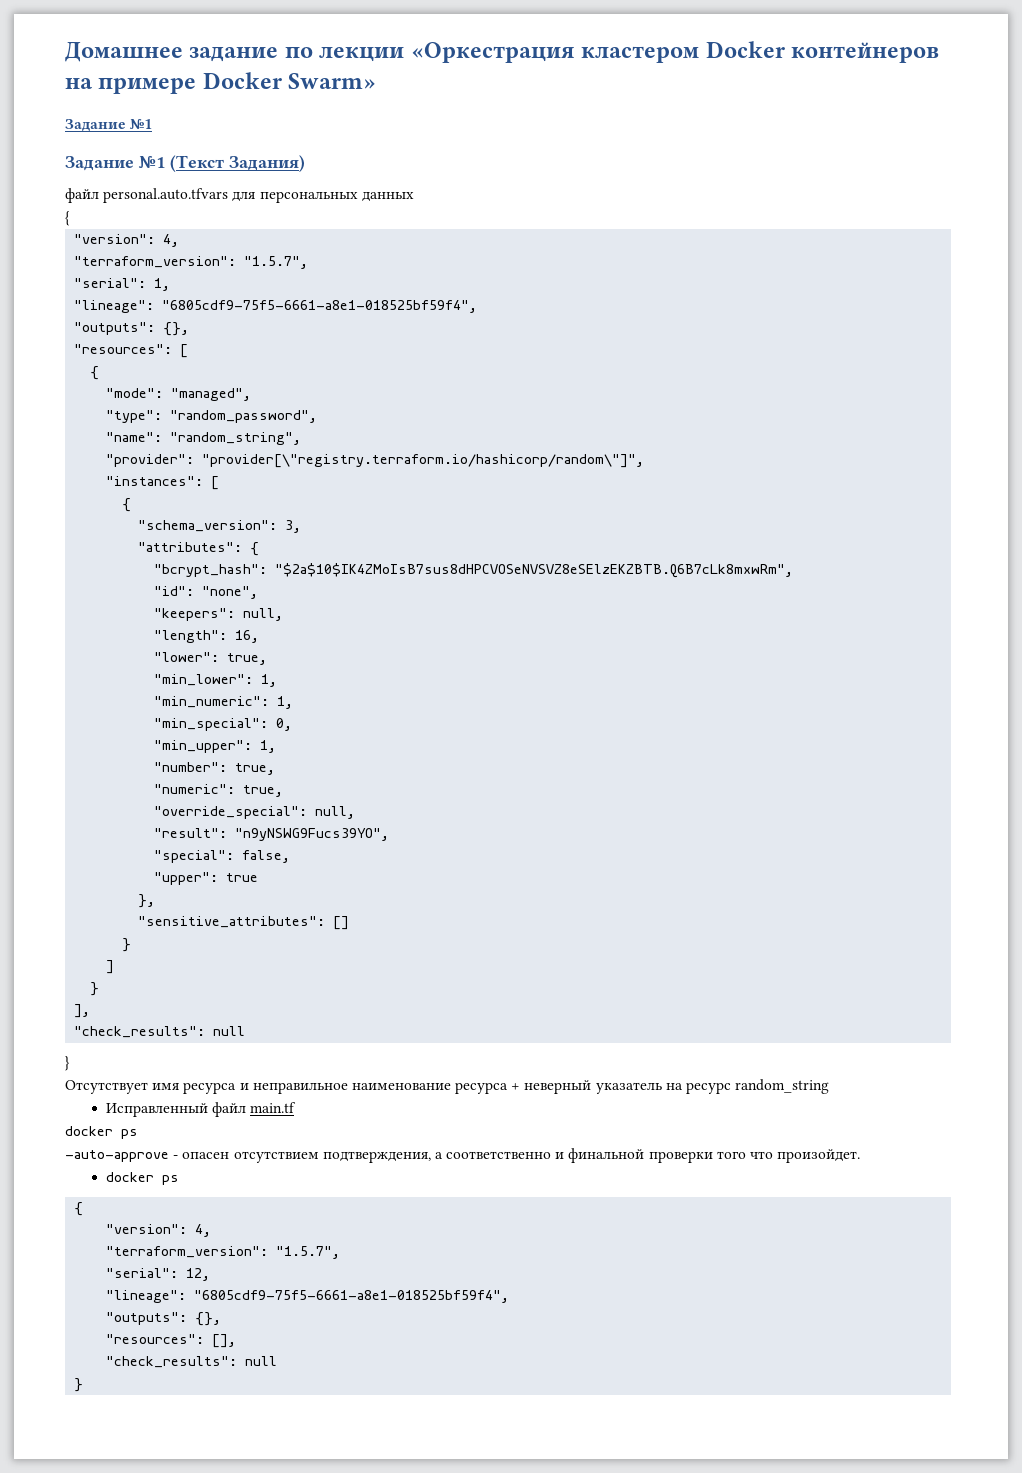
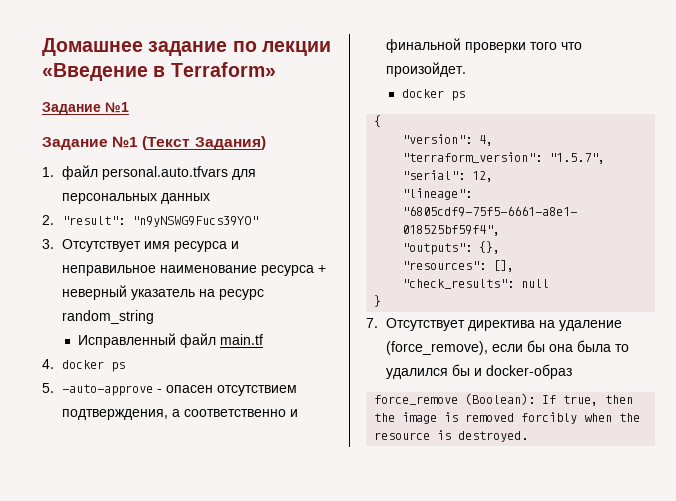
- Домашнее задание по лекции «Оркестрация кластером Docker контейнеров на примере Docker Swarm»
+ Домашнее задание по лекции «Введение в Terraform»
- файл personal.auto.tfvars для персональных данных
- {
- "version": 4,
- "terraform_version": "1.5.7",
- "serial": 1,
- "lineage": "6805cdf9-75f5-6661-a8e1-018525bf59f4",
- "outputs": {},
- "resources": [
- {
- "mode": "managed",
- "type": "random_password",
- "name": "random_string",
- "provider": "provider[\"registry.terraform.io/hashicorp/random\"]",
- "instances": [
- {
- "schema_version": 3,
- "attributes": {
- "bcrypt_hash": "$2a$10$IK4ZMoIsB7sus8dHPCVOSeNVSVZ8eSElzEKZBTB.Q6B7cLk8mxwRm",
- "id": "none",
- "keepers": null,
- "length": 16,
- "lower": true,
- "min_lower": 1,
- "min_numeric": 1,
- "min_special": 0,
- "min_upper": 1,
- "number": true,
- "numeric": true,
- "override_special": null,
- "result": "n9yNSWG9Fucs39YO",
- "special": false,
- "upper": true
- },
- "sensitive_attributes": []
- }
- ]
- }
- ],
- "check_results": null
- }
- Отсутствует имя ресурса и неправильное наименование ресурса + неверный указатель на ресурс random_string
+ 1. файл personal.auto.tfvars для персональных данных
+ 2. "result": "n9yNSWG9Fucs39YO"
+ 3. Отсутствует имя ресурса и неправильное наименование ресурса + неверный указатель на ресурс random_string
  Исправленный файл main.tf
- docker ps
- -auto-approve - опасен отсутствием подтверждения, а соответственно и финальной проверки того что произойдет.
+ 4. docker ps
+ 5. -auto-approve - опасен отсутствием подтверждения, а соответственно и финальной проверки того что произойдет.
+ 7. Отсутствует директива на удаление (force_remove), если бы она была то удалился бы и docker-образ
+ force_remove (Boolean): If true, then the image is removed forcibly when the resource is destroyed.

